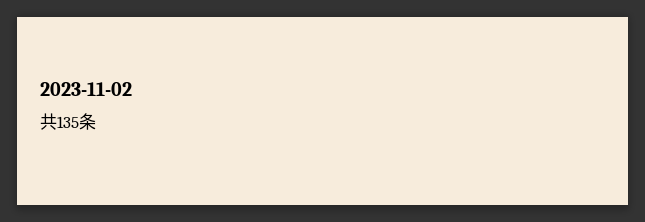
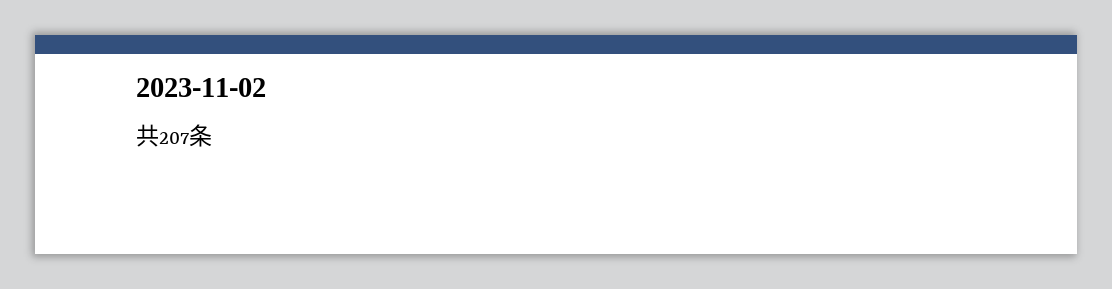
- 共135条
+ 共207条

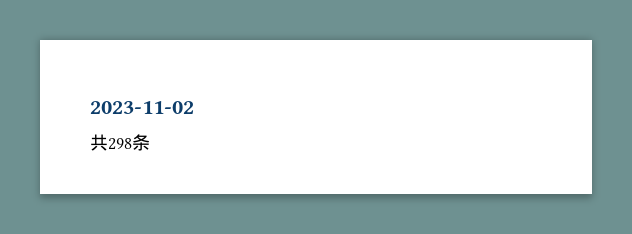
- 共207条
+ 共298条

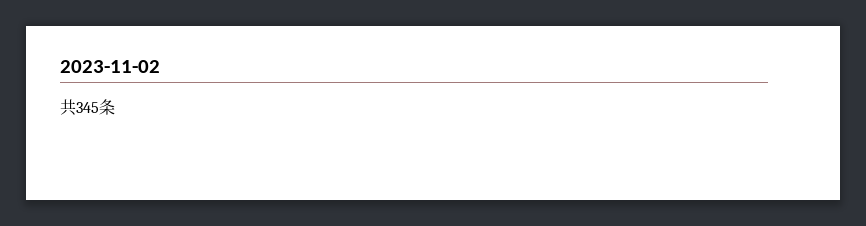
- 共298条
+ 共345条

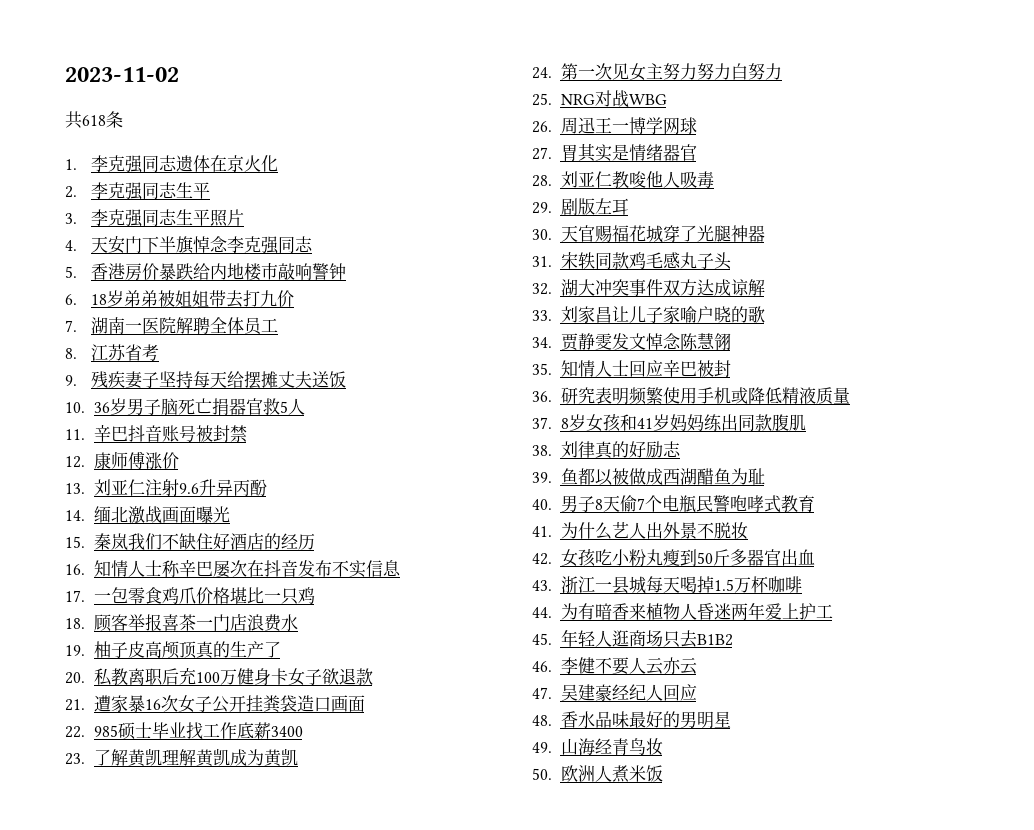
- 共345条
+ 共618条
+ 1.李克强同志遗体在京火化
+ 2.李克强同志生平
+ 3.李克强同志生平照片
+ 4.天安门下半旗悼念李克强同志
+ 5.香港房价暴跌给内地楼市敲响警钟
+ 6. 18岁弟弟被姐姐带去打九价
+ 7.湖南一医院解聘全体员工
+ 8.江苏省考
+ 9.残疾妻子坚持每天给摆摊丈夫送饭
+ 10. 36岁男子脑死亡捐器官救5人
+ 11.辛巴抖音账号被封禁
+ 12.康师傅涨价
+ 13.刘亚仁注射9.6升异丙酚
+ 14.缅北激战画面曝光
+ 15.秦岚我们不缺住好酒店的经历
+ 16.知情人士称辛巴屡次在抖音发布不实信息
+ 17.一包零食鸡爪价格堪比一只鸡
+ 18.顾客举报喜茶一门店浪费水
+ 19.柚子皮高颅顶真的生产了
+ 20.私教离职后充100万健身卡女子欲退款
+ 21.遭家暴16次女子公开挂粪袋造口画面
+ 22. 985硕士毕业找工作底薪3400
+ 23.了解黄凯理解黄凯成为黄凯
+ 24.第一次见女主努力努力白努力
+ 25. NRG对战WBG
+ 26.周迅王一博学网球
+ 27.胃其实是情绪器官
+ 28.刘亚仁教唆他人吸毒
+ 29.剧版左耳
+ 30.天官赐福花城穿了光腿神器
+ 31.宋轶同款鸡毛感丸子头
+ 32.湖大冲突事件双方达成谅解
+ 33.刘家昌让儿子家喻户晓的歌
+ 34.贾静雯发文悼念陈慧翎
+ 35.知情人士回应辛巴被封
+ 36.研究表明频繁使用手机或降低精液质量
+ 37. 8岁女孩和41岁妈妈练出同款腹肌
+ 38.刘律真的好励志
+ 39.鱼都以被做成西湖醋鱼为耻
+ 40.男子8天偷7个电瓶民警咆哮式教育
+ 41.为什么艺人出外景不脱妆
+ 42.女孩吃小粉丸瘦到50斤多器官出血
+ 43.浙江一县城每天喝掉1.5万杯咖啡
+ 44.为有暗香来植物人昏迷两年爱上护工
+ 45.年轻人逛商场只去B1B2
+ 46.李健不要人云亦云
+ 47.吴建豪经纪人回应
+ 48.香水品味最好的男明星
+ 49.山海经青鸟妆
+ 50.欧洲人煮米饭

